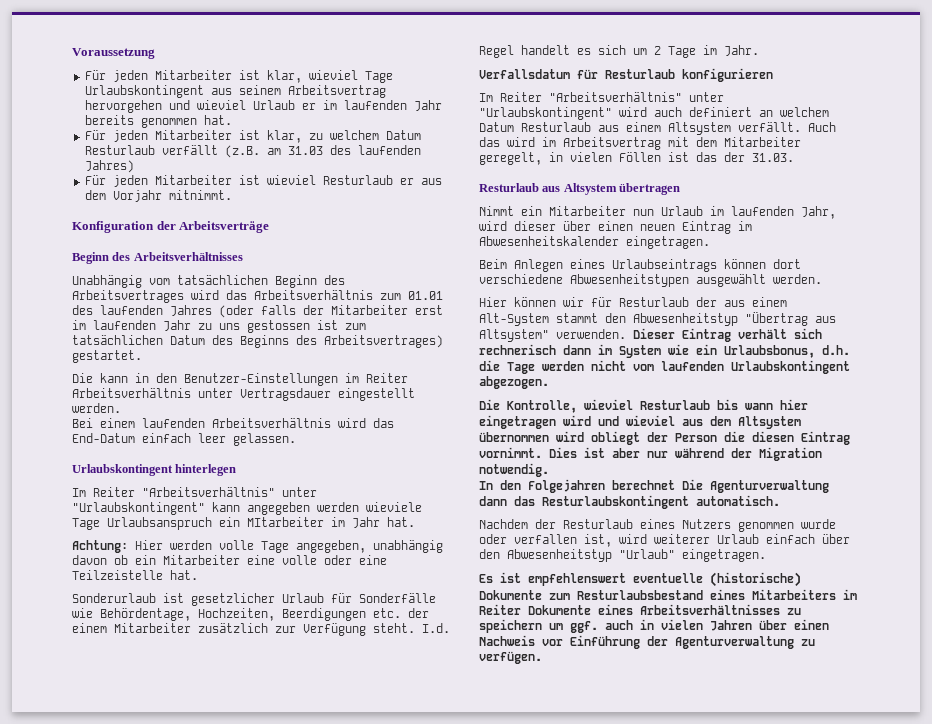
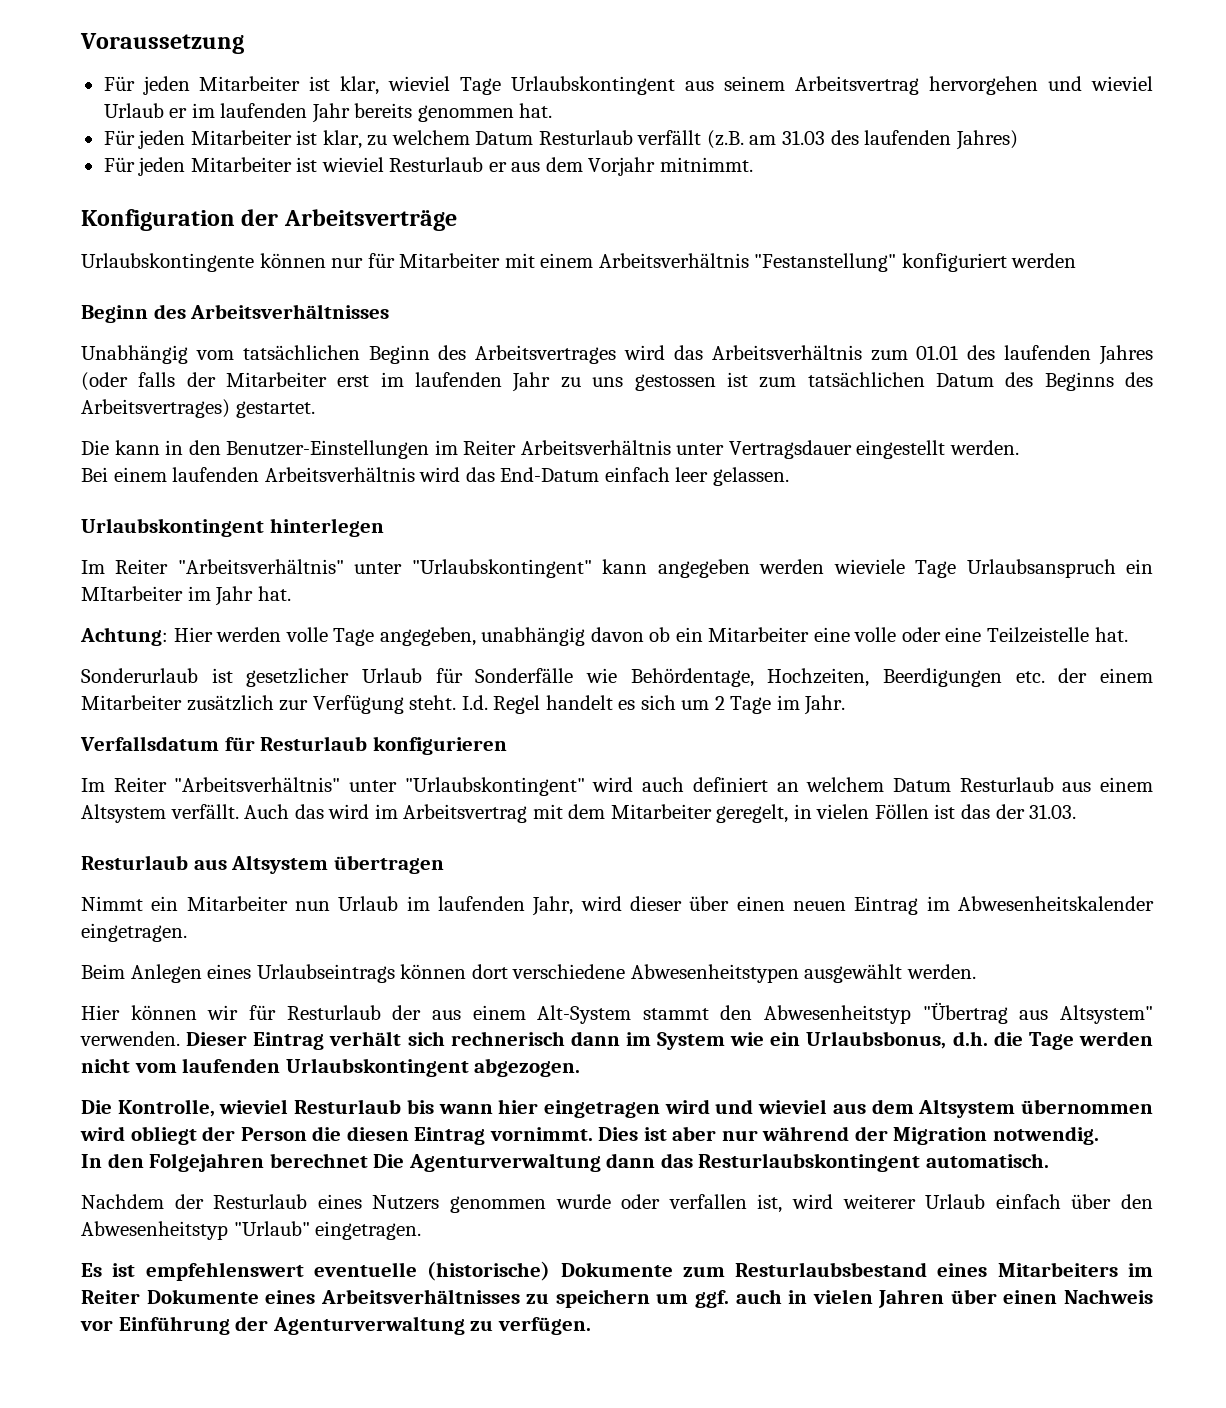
+ Urlaubskontingente können nur für Mitarbeiter mit einem Arbeitsverhältnis "Festanstellung" konfiguriert werden

